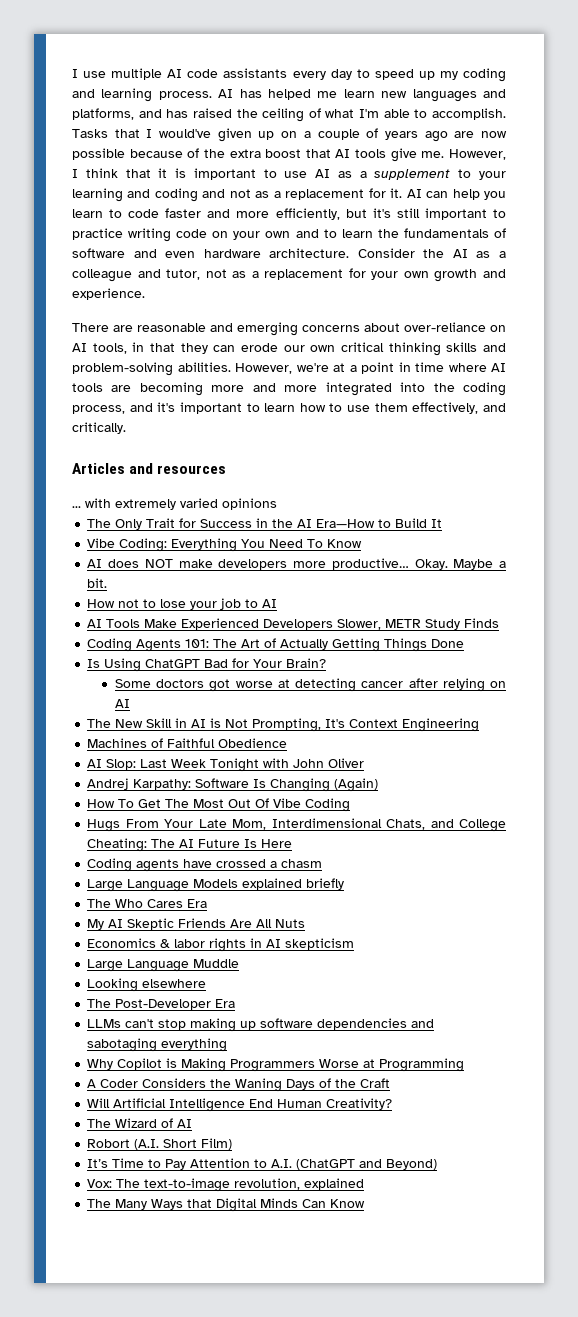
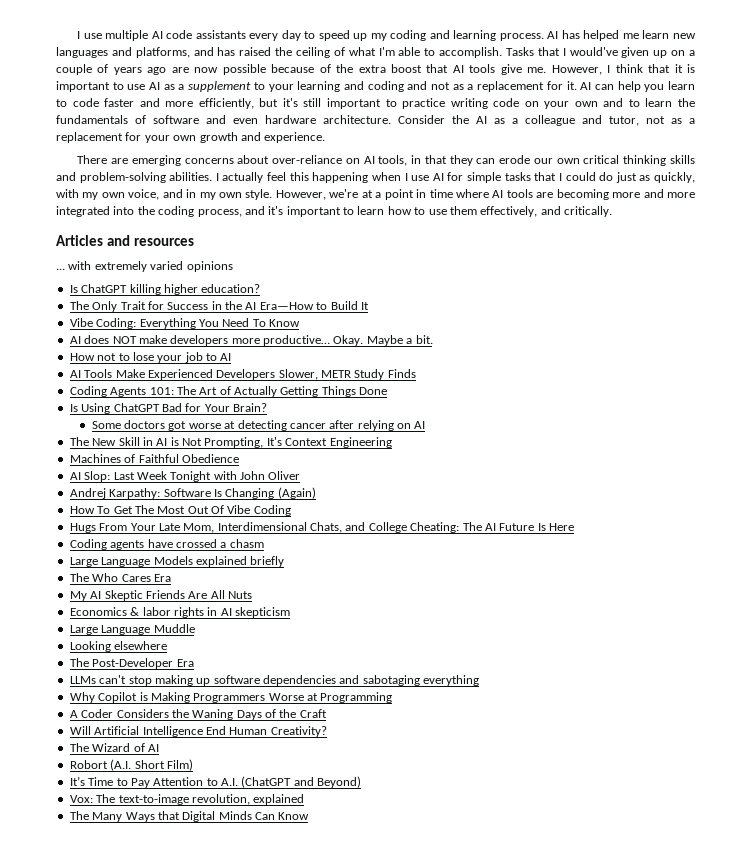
- There are reasonable and emerging concerns about over-reliance on AI tools, in that they can erode our own critical thinking skills and problem-solving abilities.
+ There are emerging concerns about over-reliance on AI tools, in that they can erode our own critical thinking skills and problem-solving abilities.
+ I actually feel this happening when I use AI for simple tasks that I could do just as quickly, with my own voice, and in my own style.
+ Is ChatGPT killing higher education?

